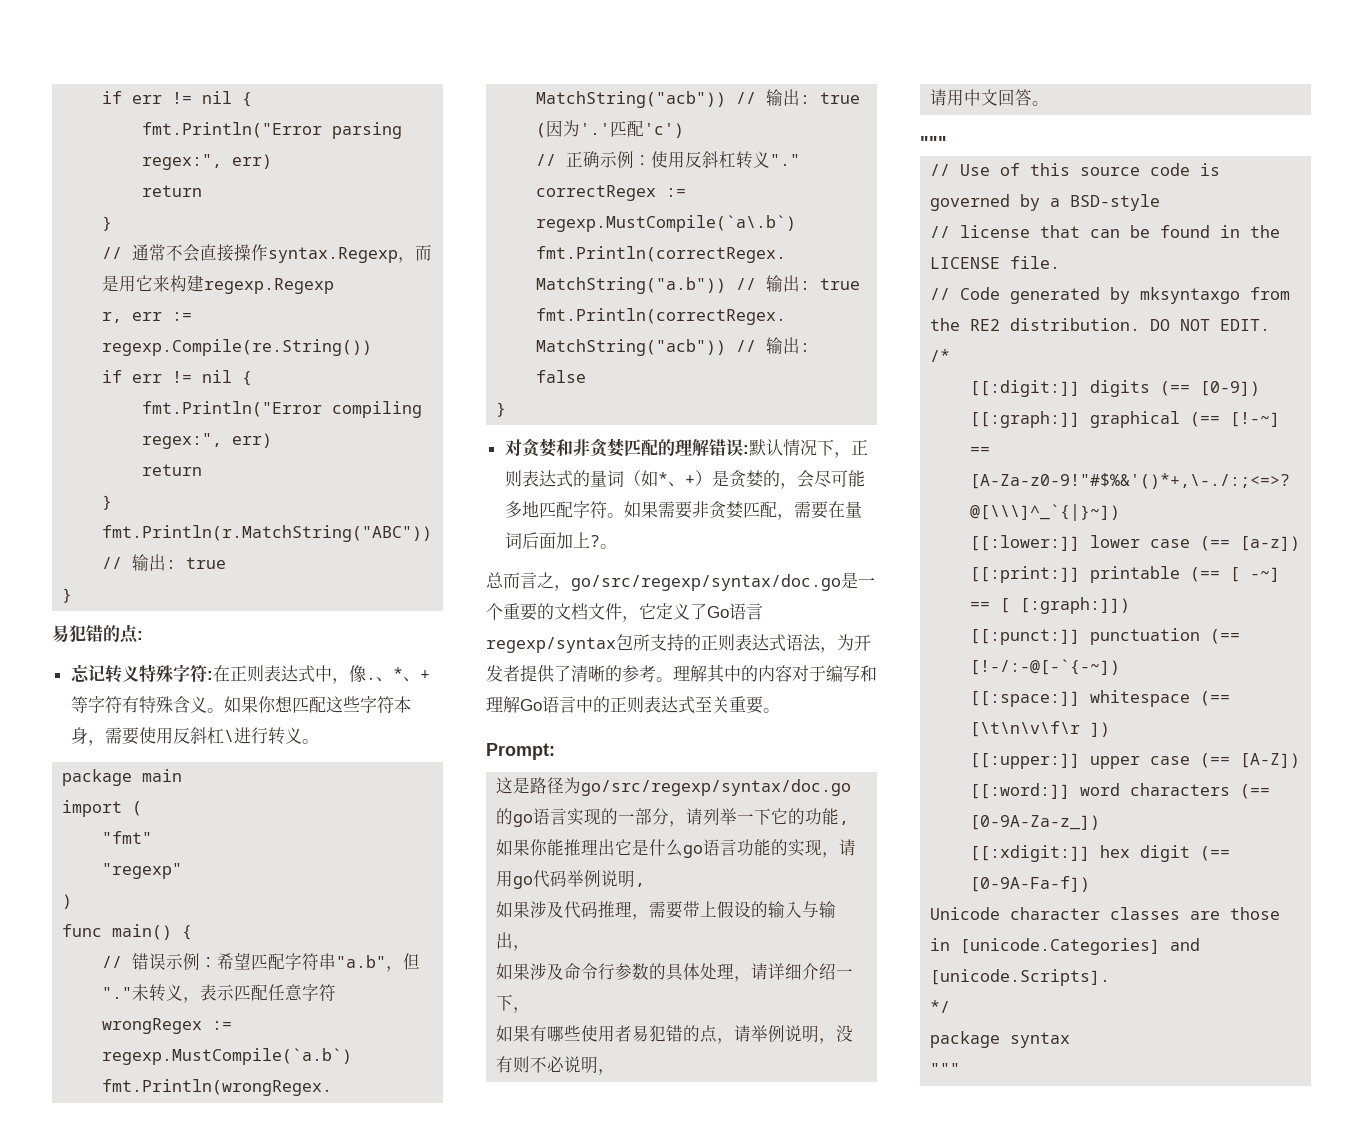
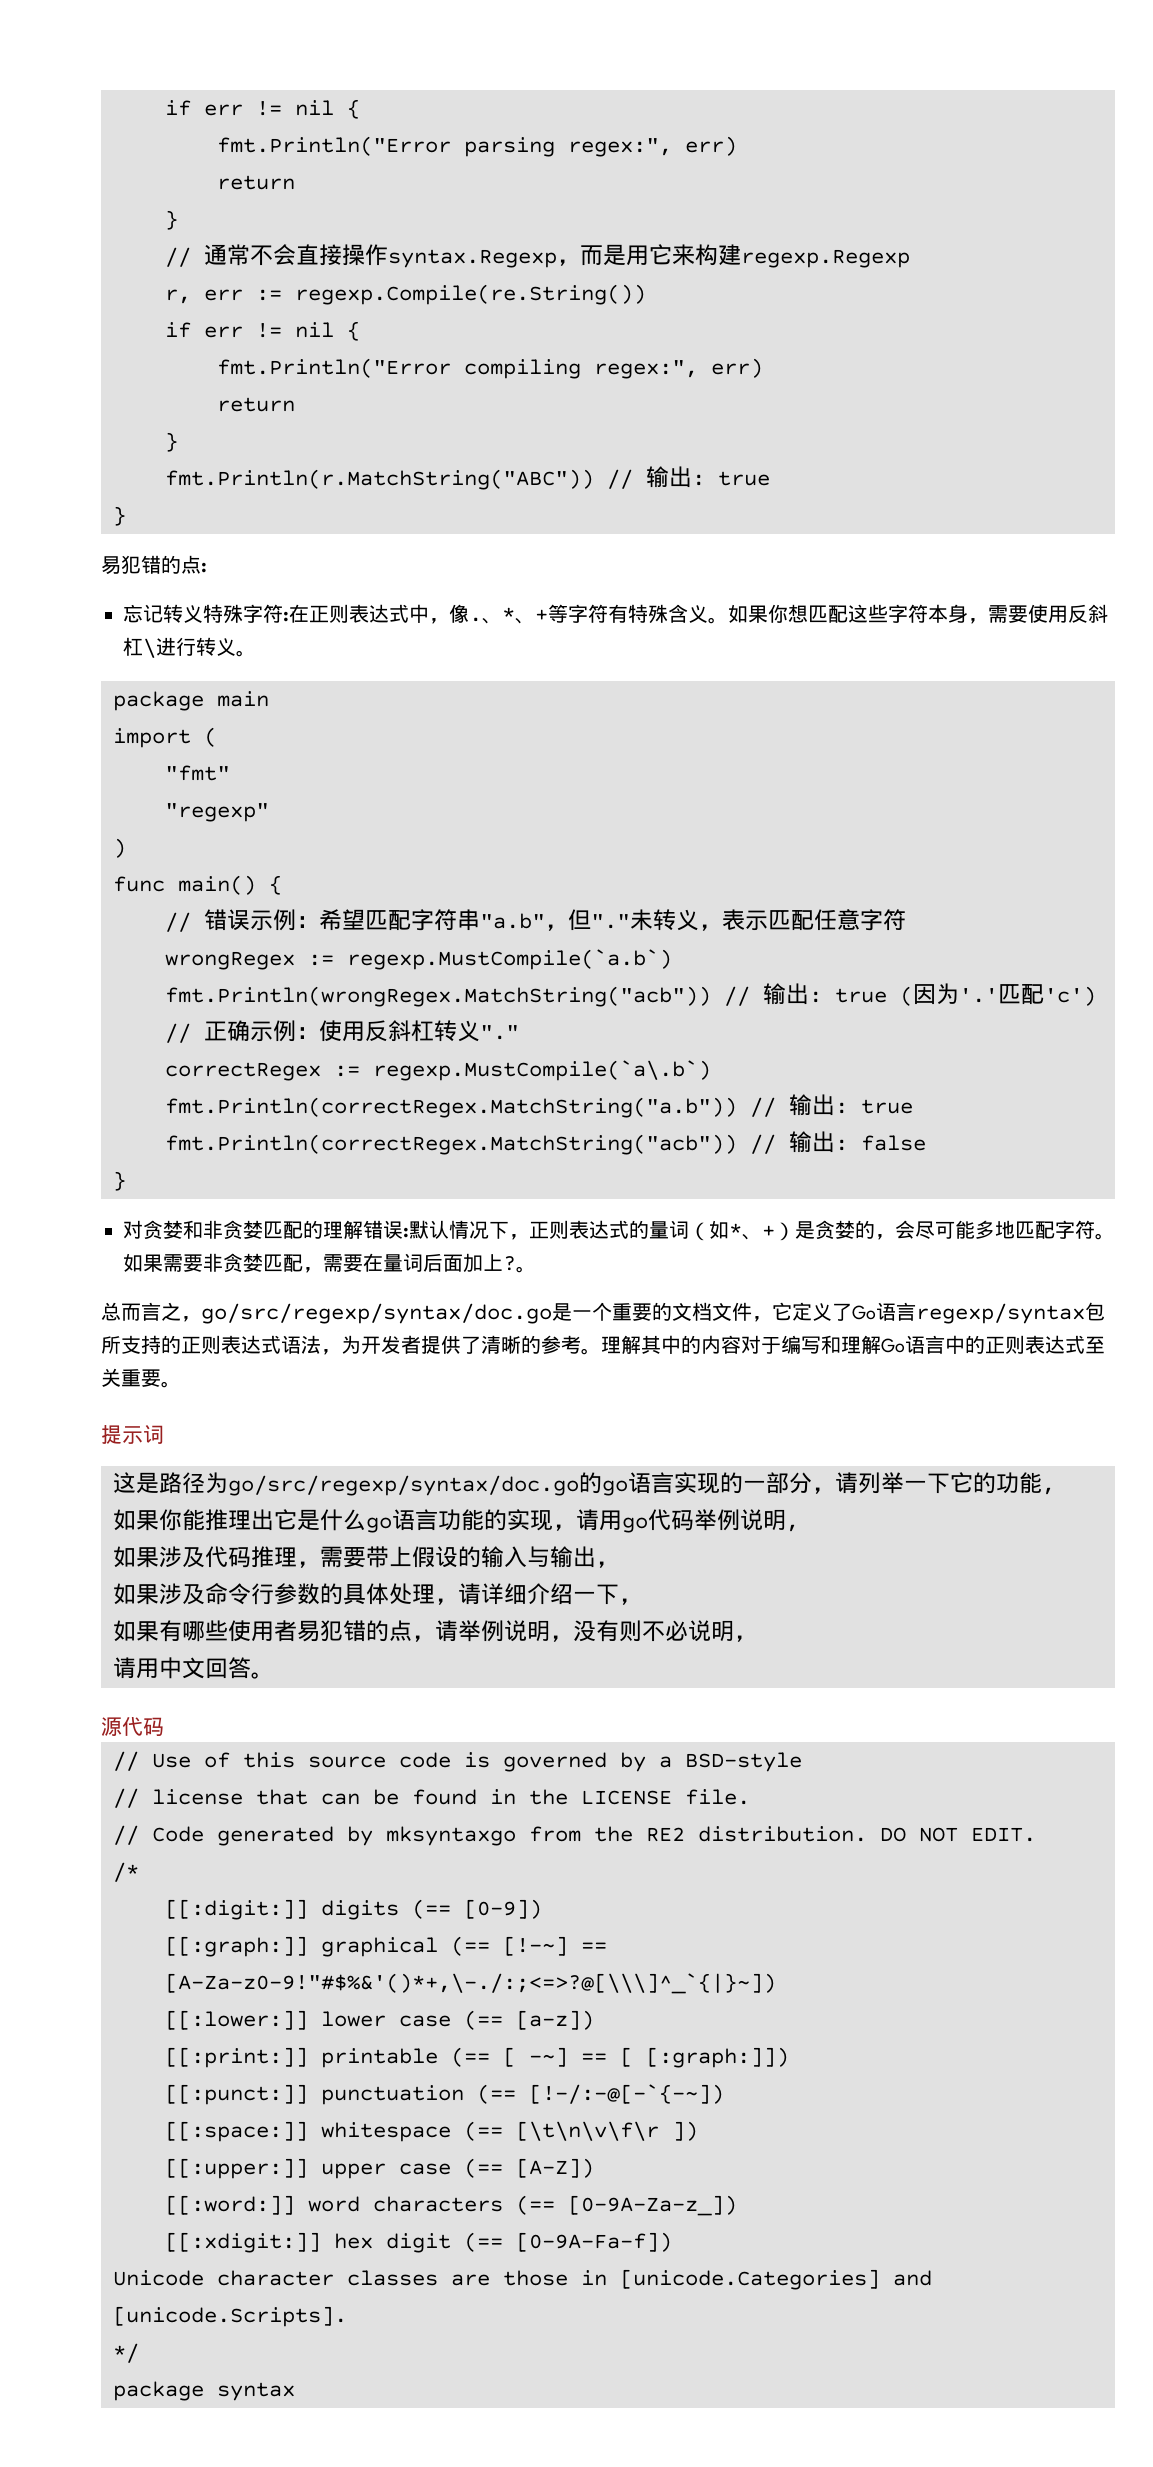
- Prompt:
+ 提示词
  请用中文回答。
- """
+ 源代码
  package syntax
- """

